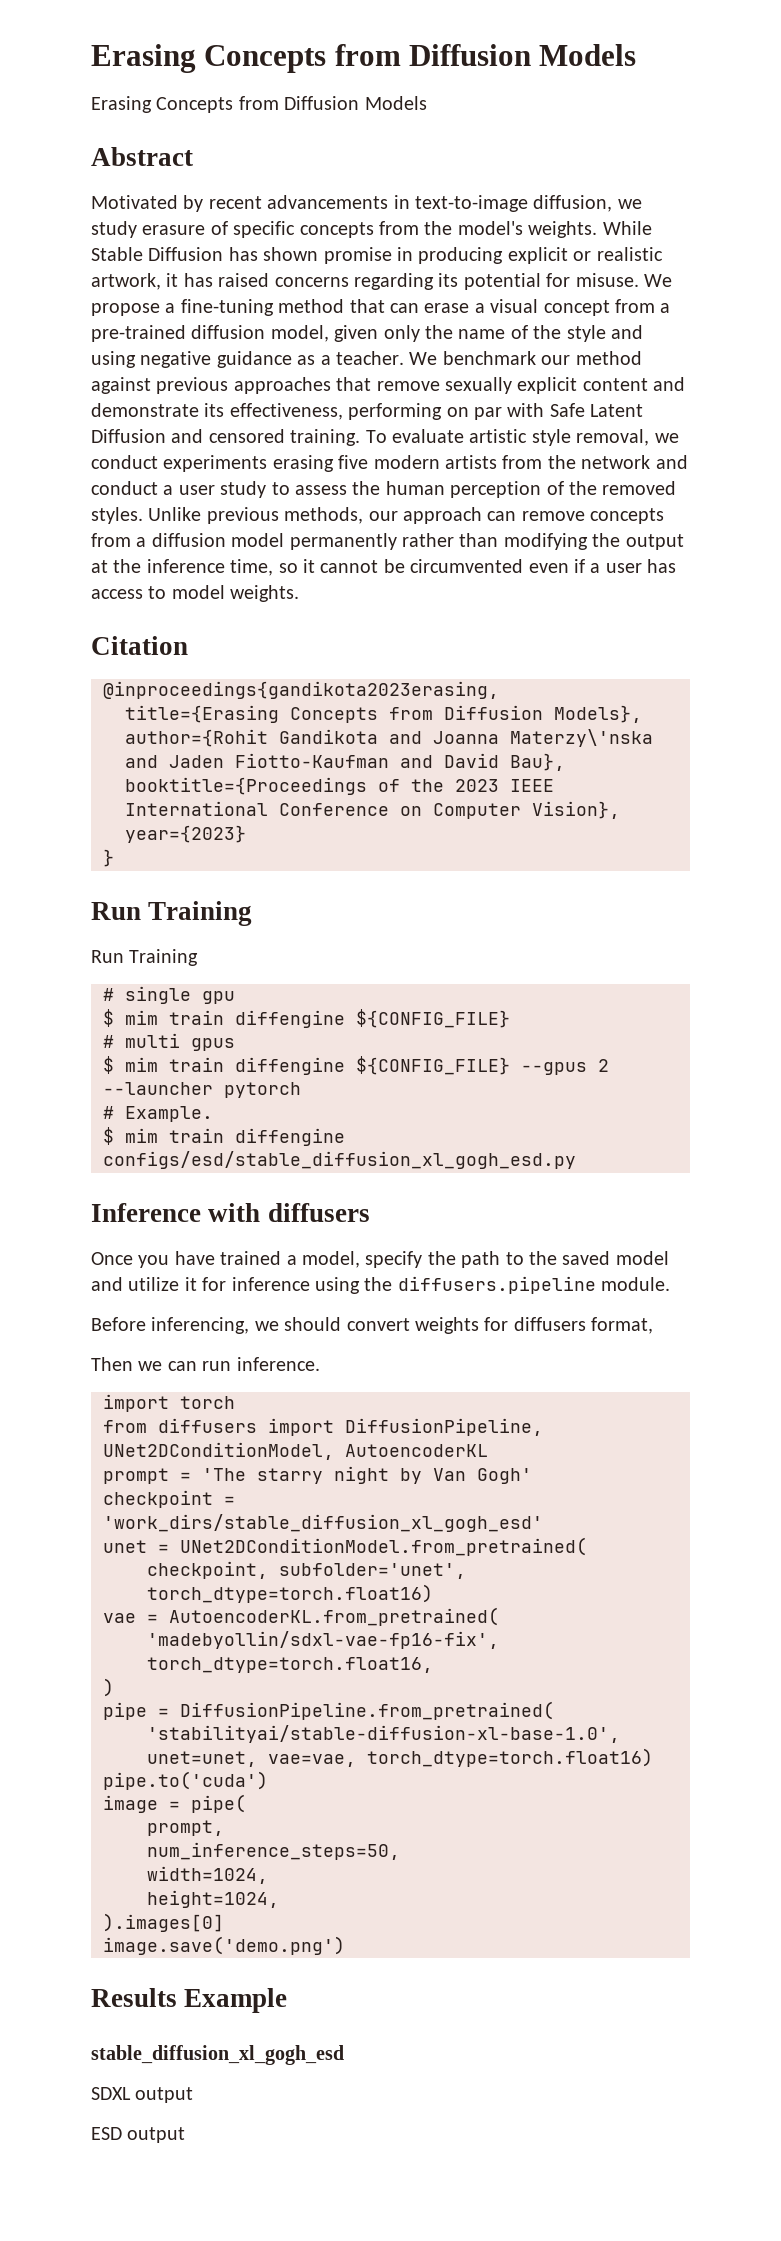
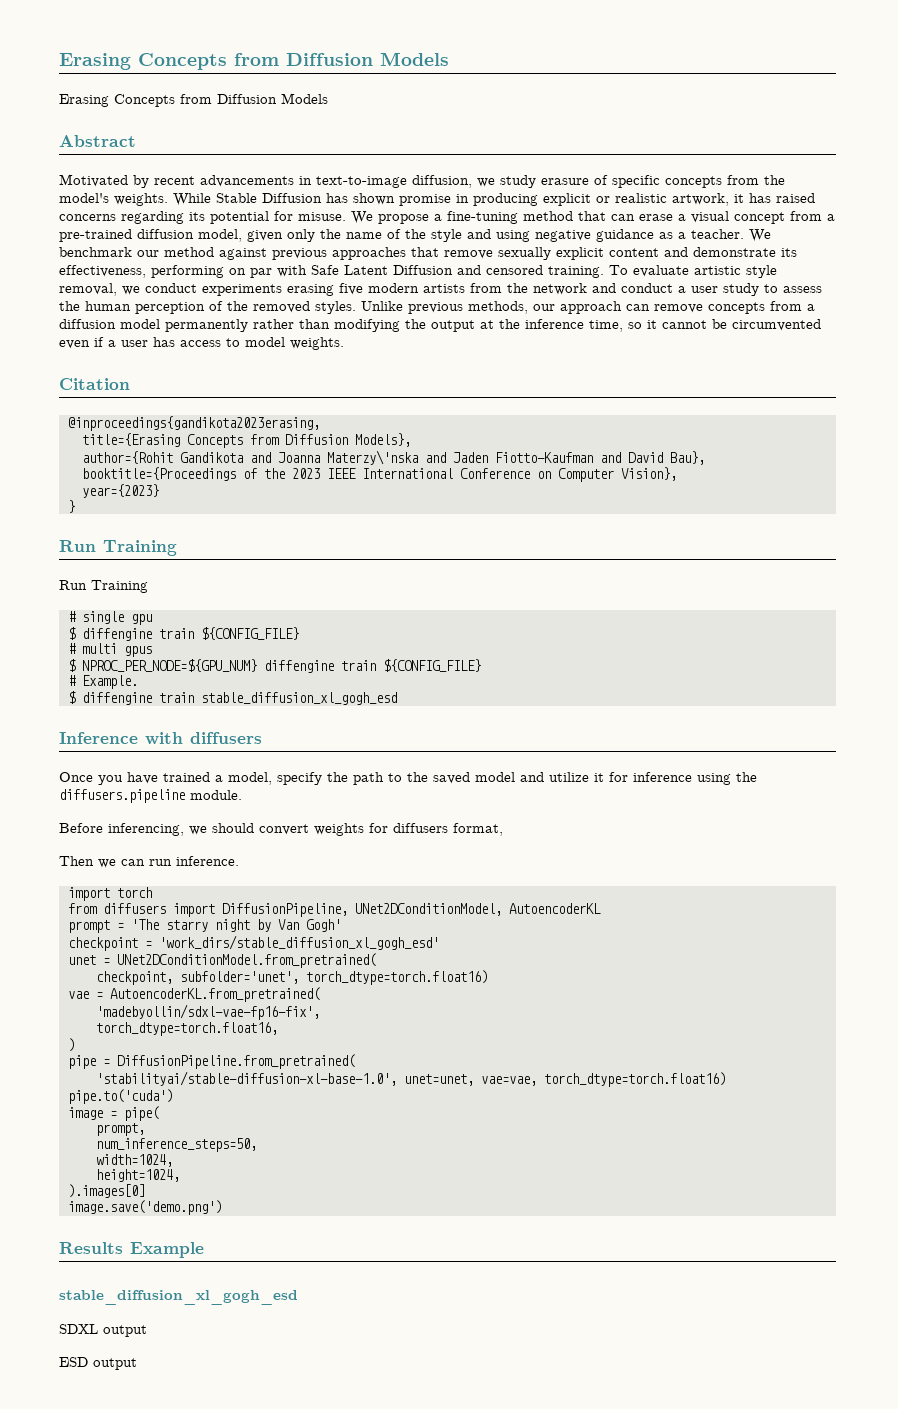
  # single gpu
- $ mim train diffengine ${CONFIG_FILE}
+ $ diffengine train ${CONFIG_FILE}
- $ mim train diffengine ${CONFIG_FILE} --gpus 2 --launcher pytorch
+ $ NPROC_PER_NODE=${GPU_NUM} diffengine train ${CONFIG_FILE}
- $ mim train diffengine configs/esd/stable_diffusion_xl_gogh_esd.py
+ $ diffengine train stable_diffusion_xl_gogh_esd

